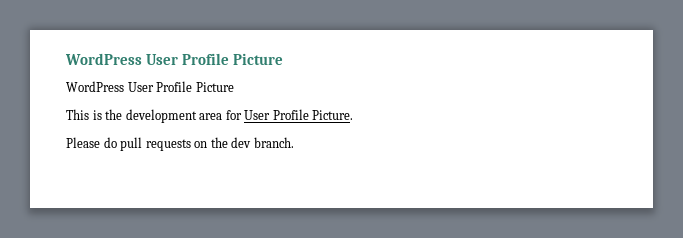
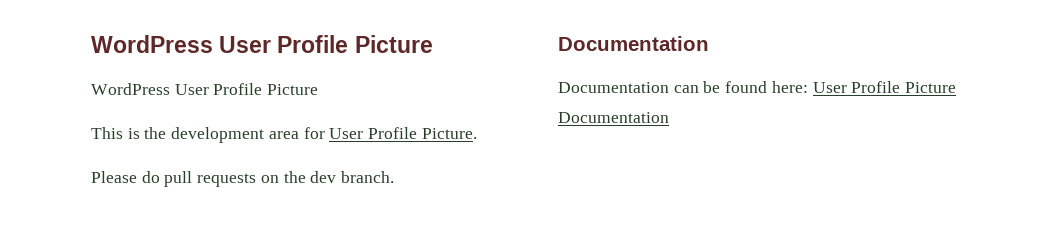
  Please do pull requests on the dev branch.
+ Documentation
+ Documentation can be found here: User Profile Picture Documentation

